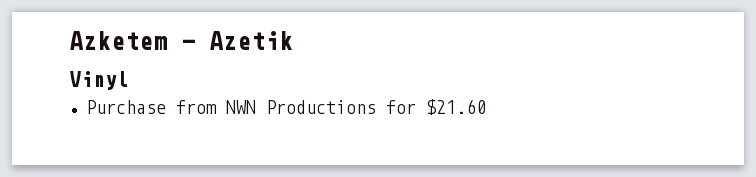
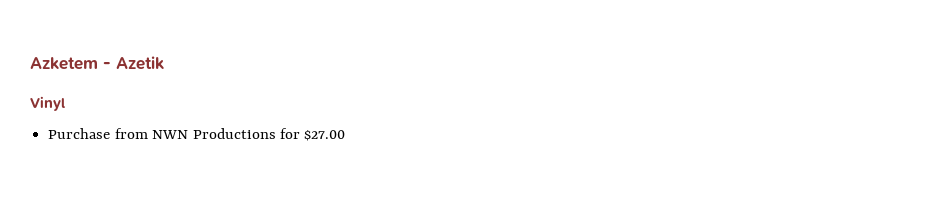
- Purchase from NWN Productions for $21.60
+ Purchase from NWN Productions for $27.00

